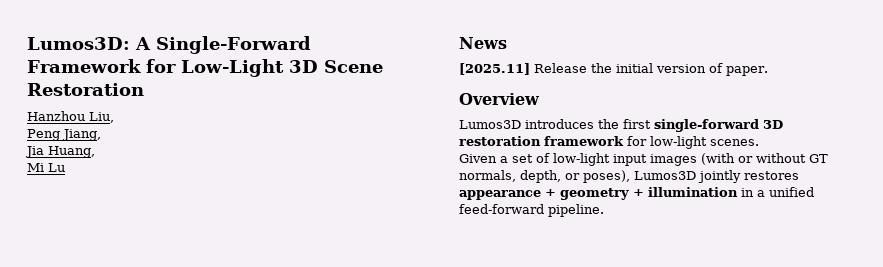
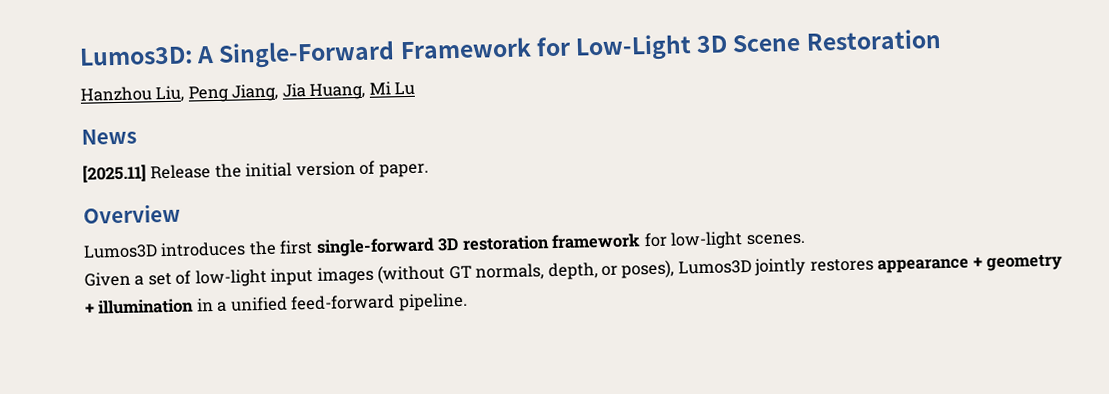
- Hanzhou Liu,
- Peng Jiang,
- Jia Huang,
- Mi Lu
+ Hanzhou Liu, Peng Jiang, Jia Huang, Mi Lu
- Given a set of low-light input images (with or without GT normals, depth, or poses), Lumos3D jointly restores appearance + geometry + illumination in a unified feed-forward pipeline.
+ Given a set of low-light input images (without GT normals, depth, or poses), Lumos3D jointly restores appearance + geometry + illumination in a unified feed-forward pipeline.

